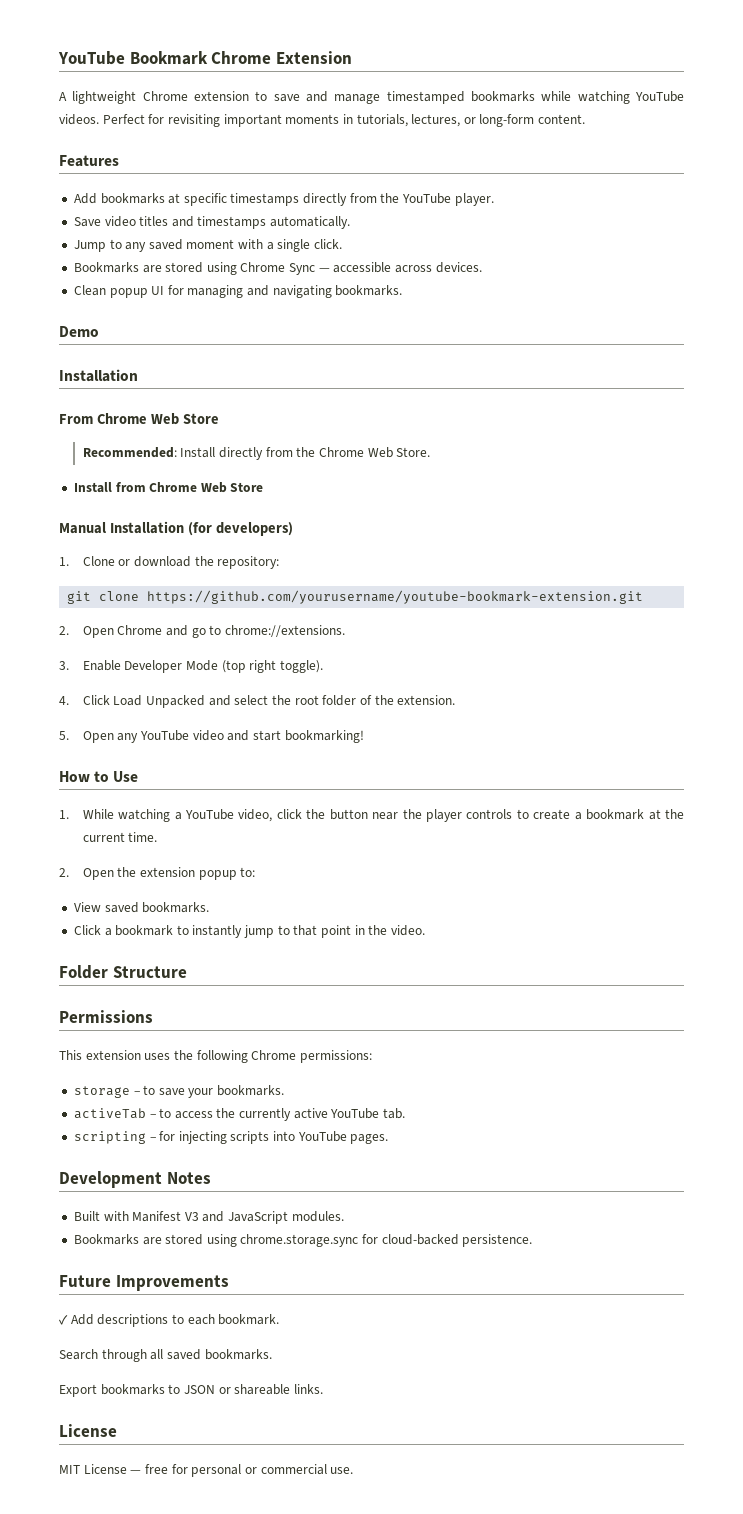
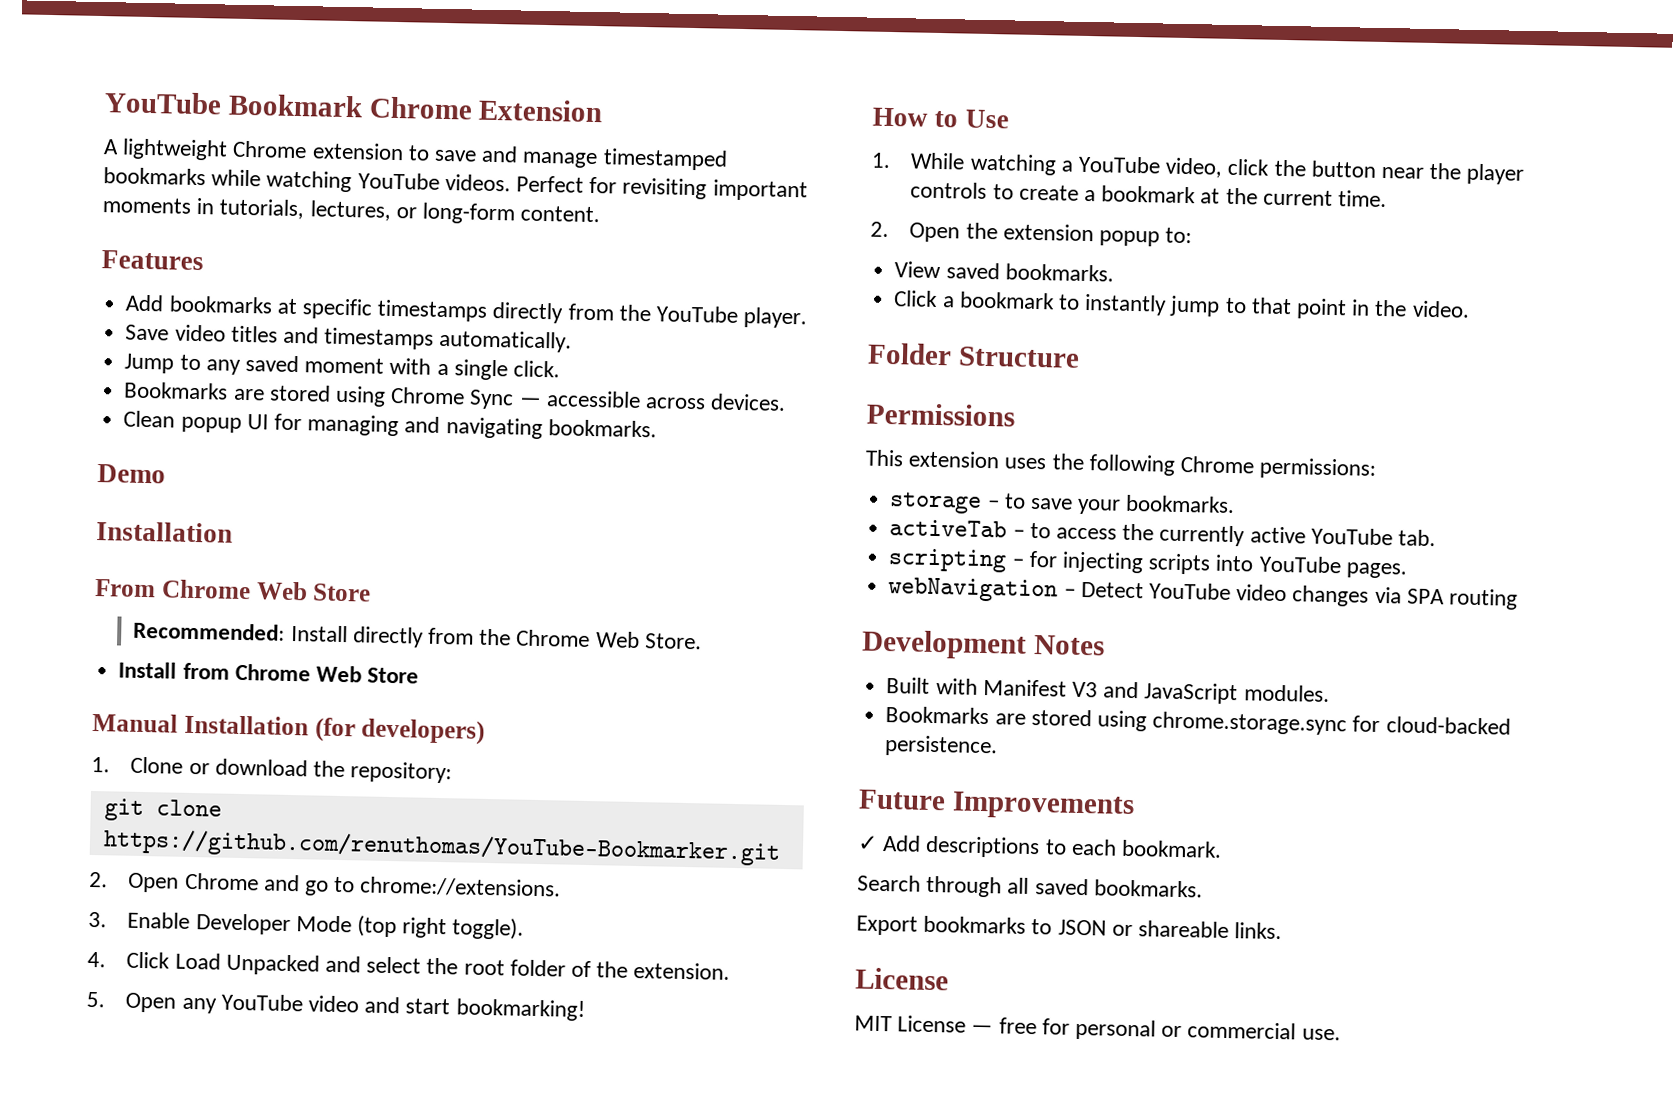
- git clone https://github.com/yourusername/youtube-bookmark-extension.git
+ git clone https://github.com/renuthomas/YouTube-Bookmarker.git
+ webNavigation – Detect YouTube video changes via SPA routing

